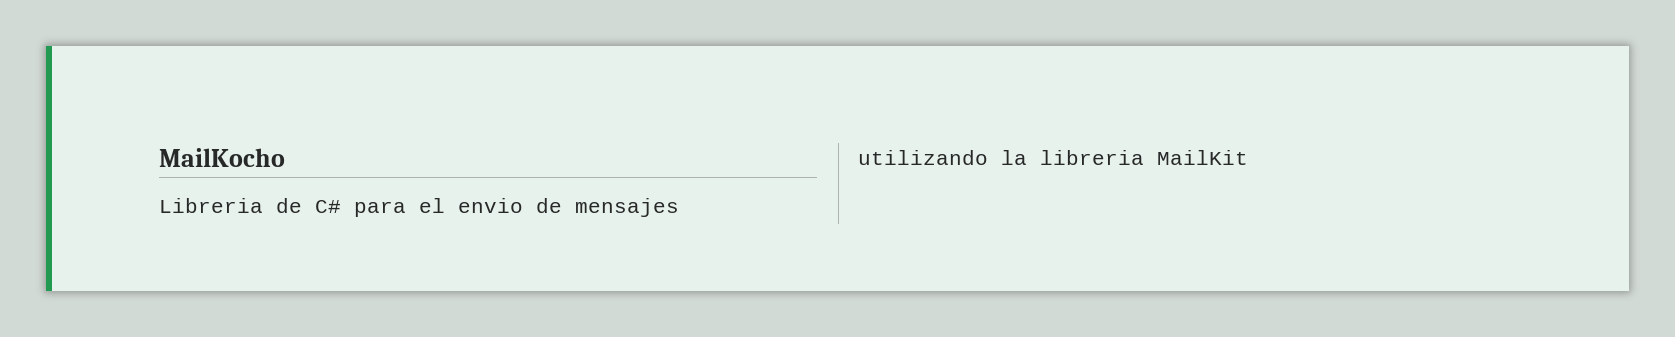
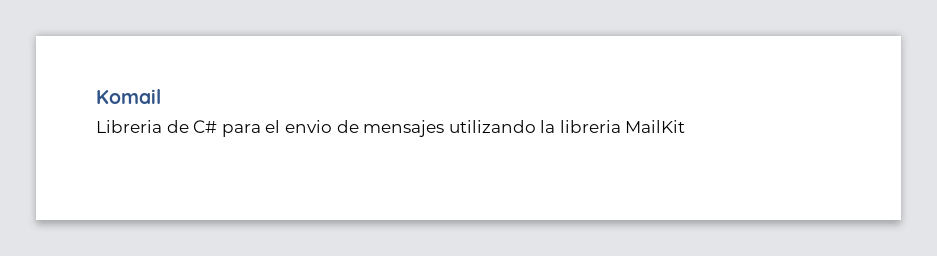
- MailKocho
+ Komail

